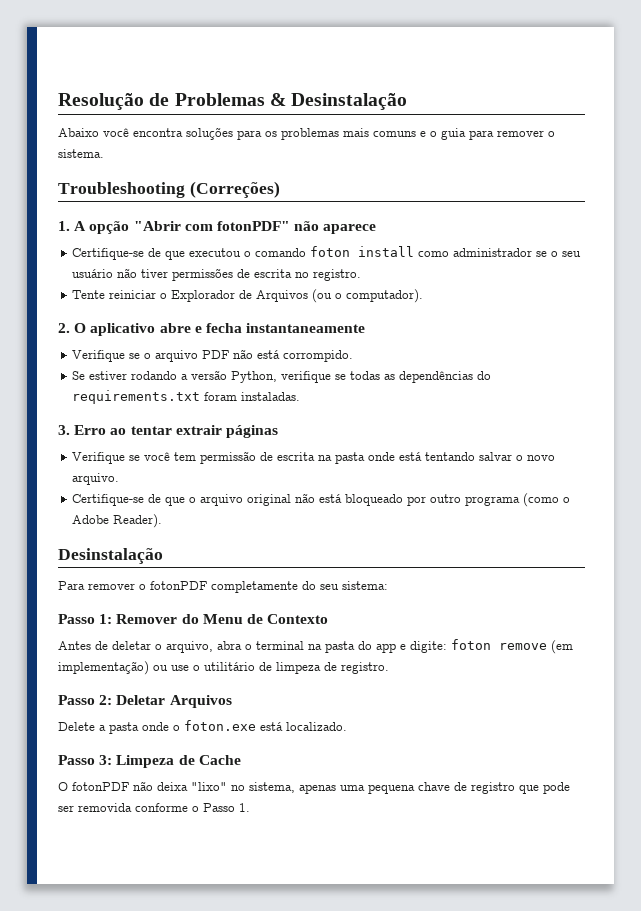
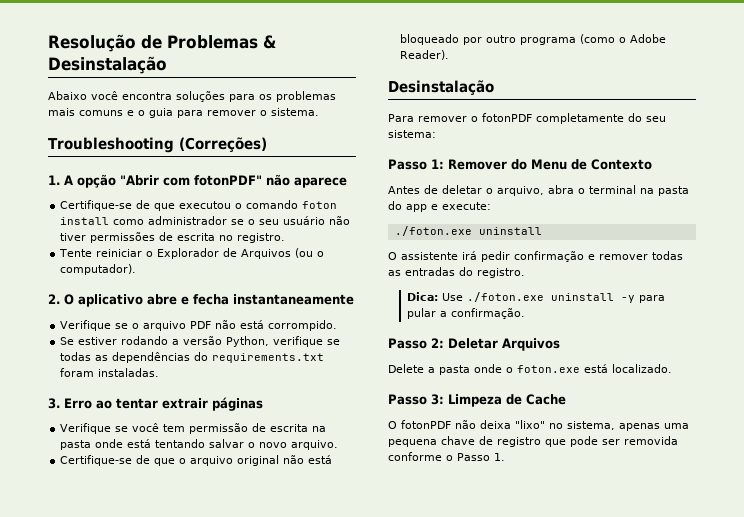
- Antes de deletar o arquivo, abra o terminal na pasta do app e digite: foton remove (em implementação) ou use o utilitário de limpeza de registro.
+ Antes de deletar o arquivo, abra o terminal na pasta do app e execute:
+ ./foton.exe uninstall
+ O assistente irá pedir confirmação e remover todas as entradas do registro.
+ Dica: Use ./foton.exe uninstall -y para pular a confirmação.

